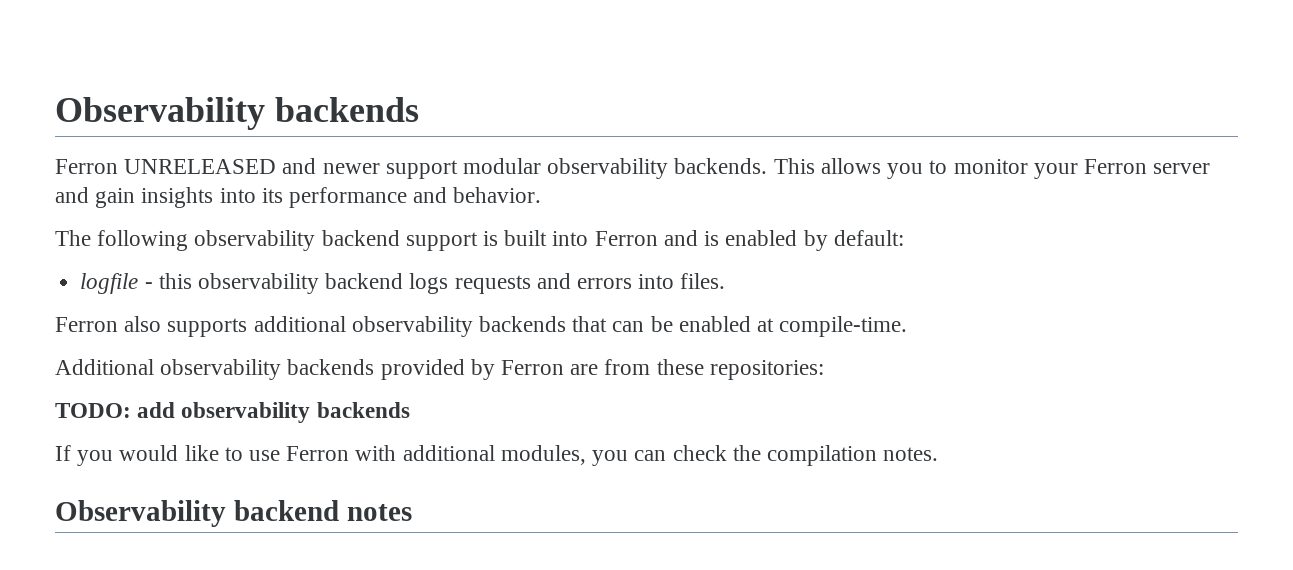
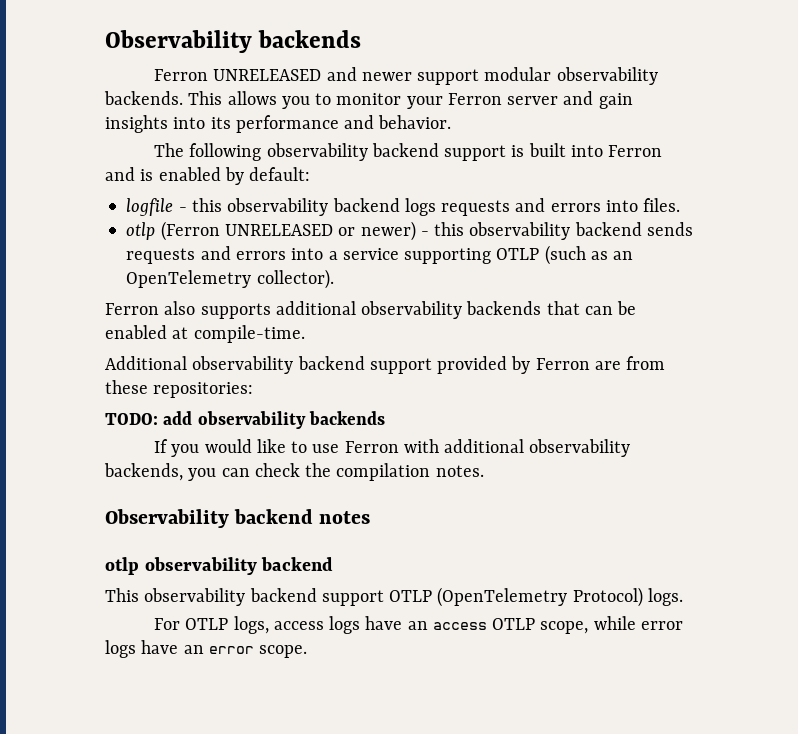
+ otlp (Ferron UNRELEASED or newer) - this observability backend sends requests and errors into a service supporting OTLP (such as an OpenTelemetry collector).
- Additional observability backends provided by Ferron are from these repositories:
+ Additional observability backend support provided by Ferron are from these repositories:
- If you would like to use Ferron with additional modules, you can check the compilation notes.
+ If you would like to use Ferron with additional observability backends, you can check the compilation notes.
+ otlp observability backend
+ This observability backend support OTLP (OpenTelemetry Protocol) logs.
+ For OTLP logs, access logs have an access OTLP scope, while error logs have an error scope.

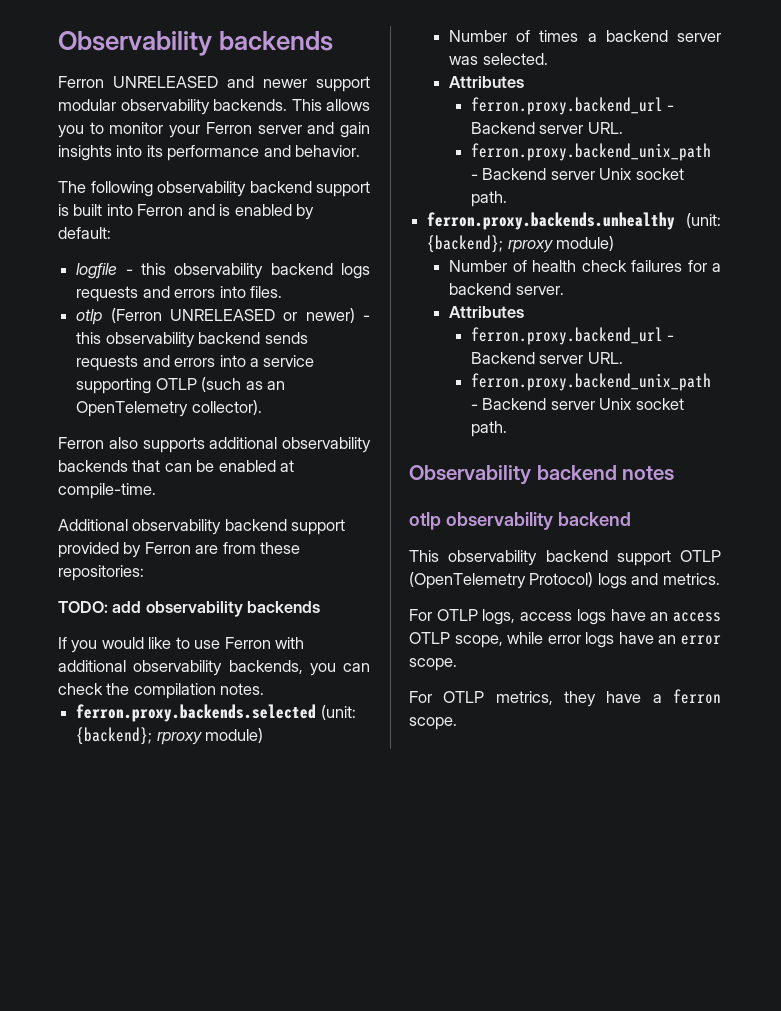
+ ferron.proxy.backends.selected (unit: {backend}; rproxy module)
+ Number of times a backend server was selected.
+ Attributes
+ ferron.proxy.backend_url - Backend server URL.
+ ferron.proxy.backend_unix_path - Backend server Unix socket path.
+ ferron.proxy.backends.unhealthy (unit: {backend}; rproxy module)
+ Number of health check failures for a backend server.
+ Attributes
+ ferron.proxy.backend_url - Backend server URL.
+ ferron.proxy.backend_unix_path - Backend server Unix socket path.
- This observability backend support OTLP (OpenTelemetry Protocol) logs.
+ This observability backend support OTLP (OpenTelemetry Protocol) logs and metrics.
+ For OTLP metrics, they have a ferron scope.

